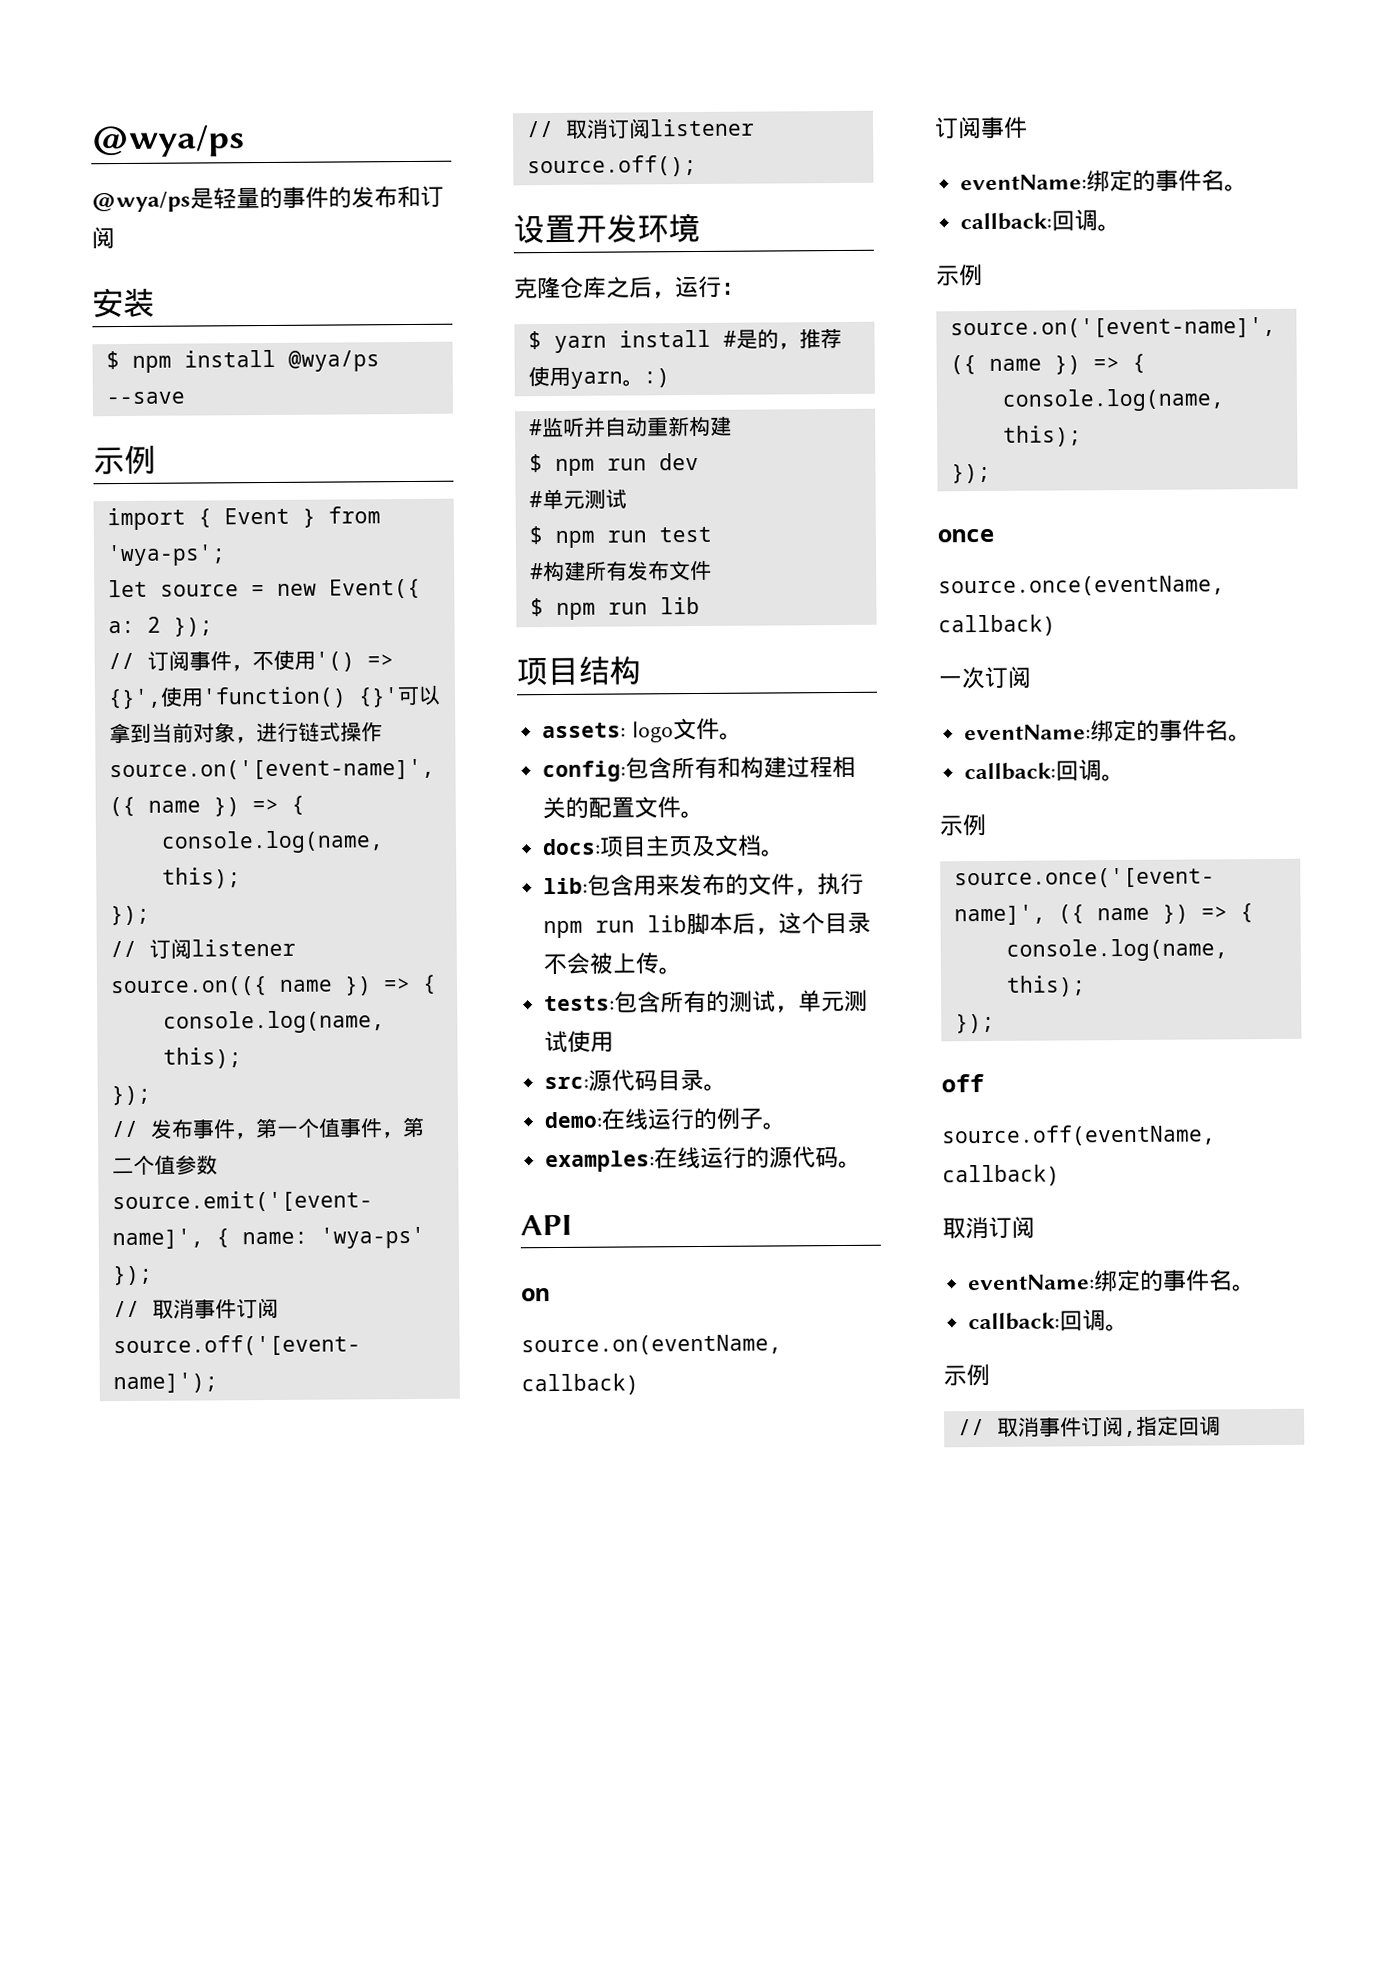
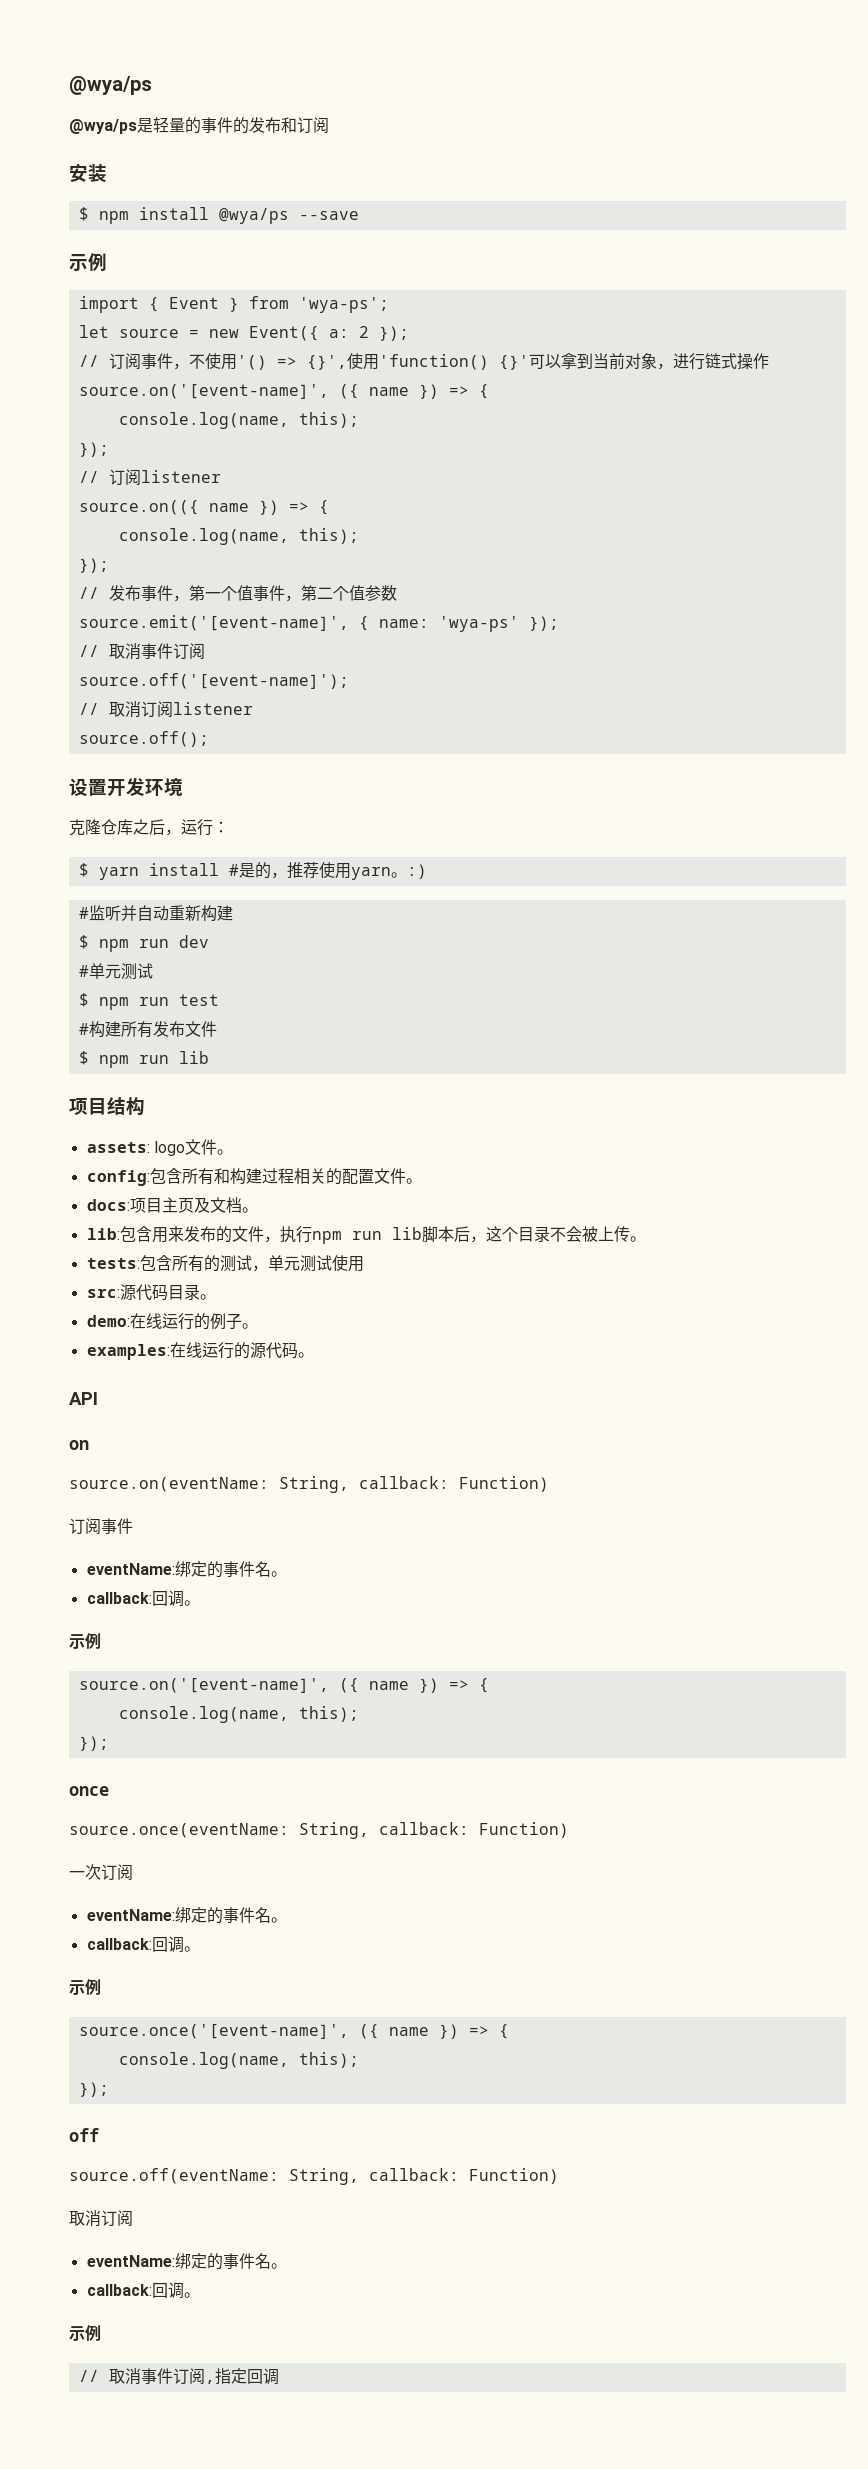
- source.on(eventName, callback)
+ source.on(eventName: String, callback: Function)
- source.once(eventName, callback)
+ source.once(eventName: String, callback: Function)
- source.off(eventName, callback)
+ source.off(eventName: String, callback: Function)

